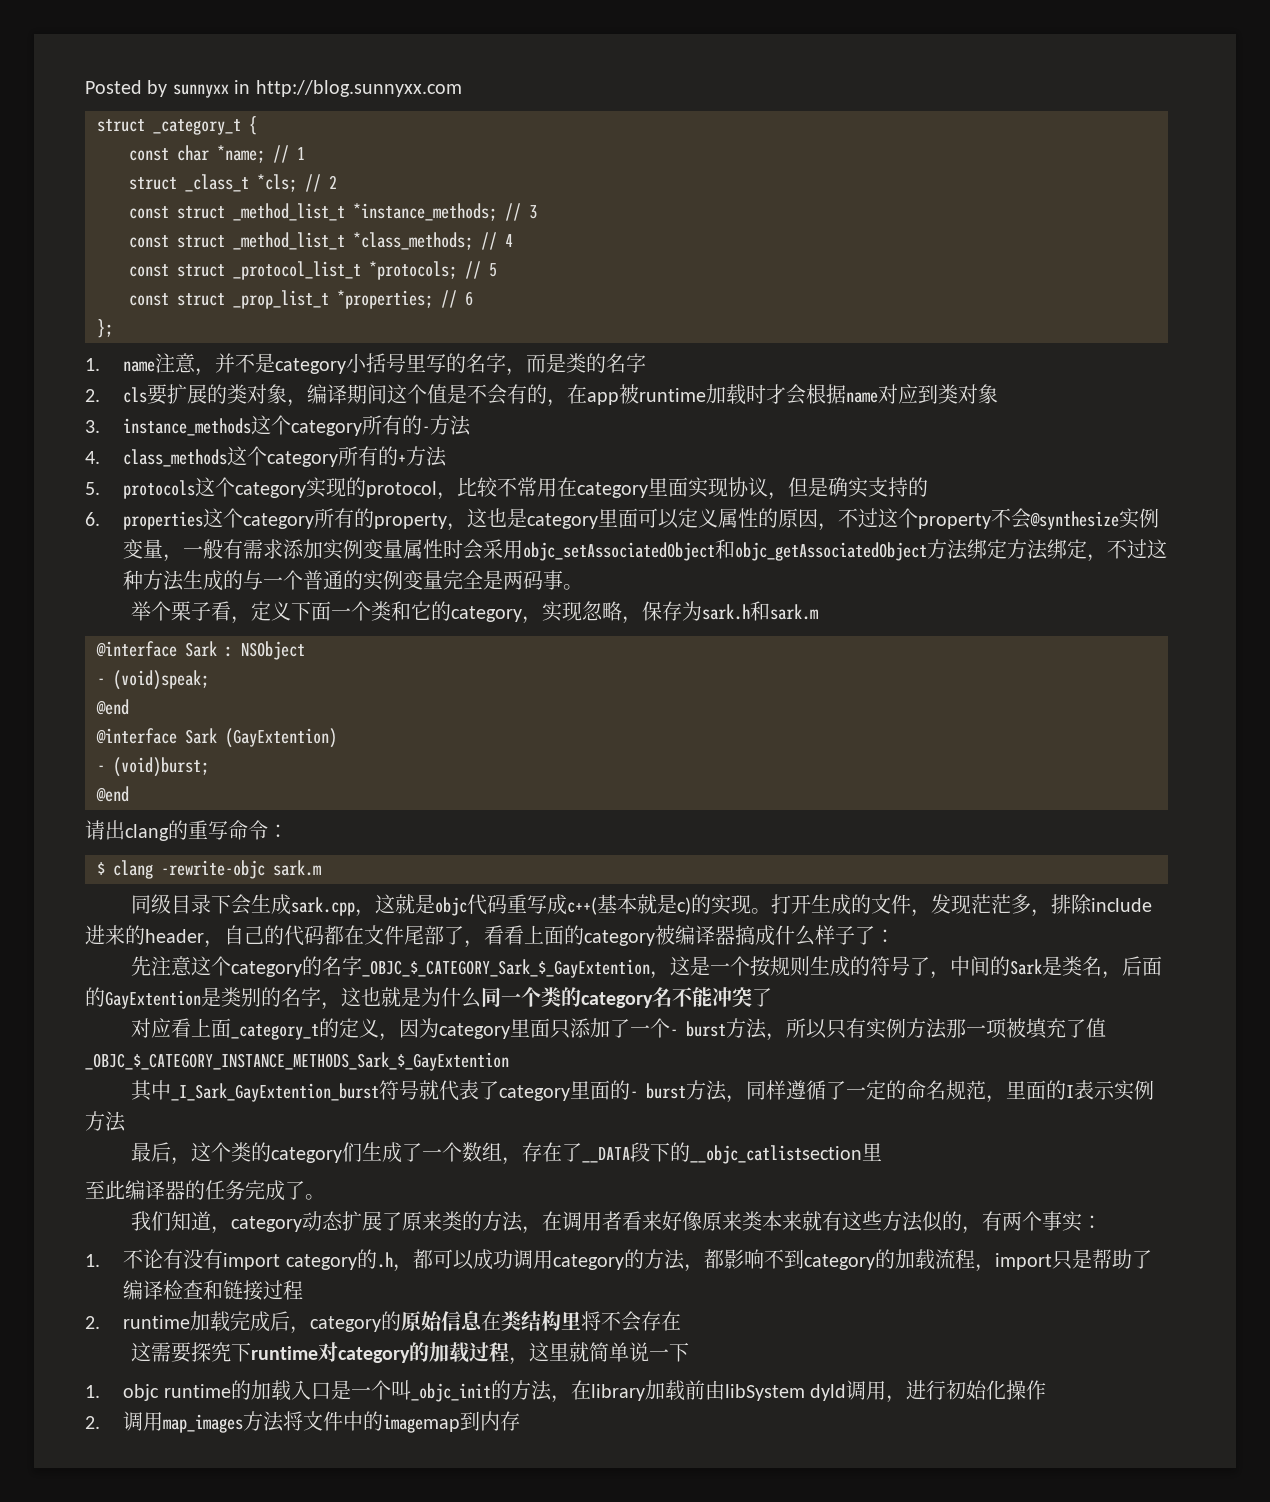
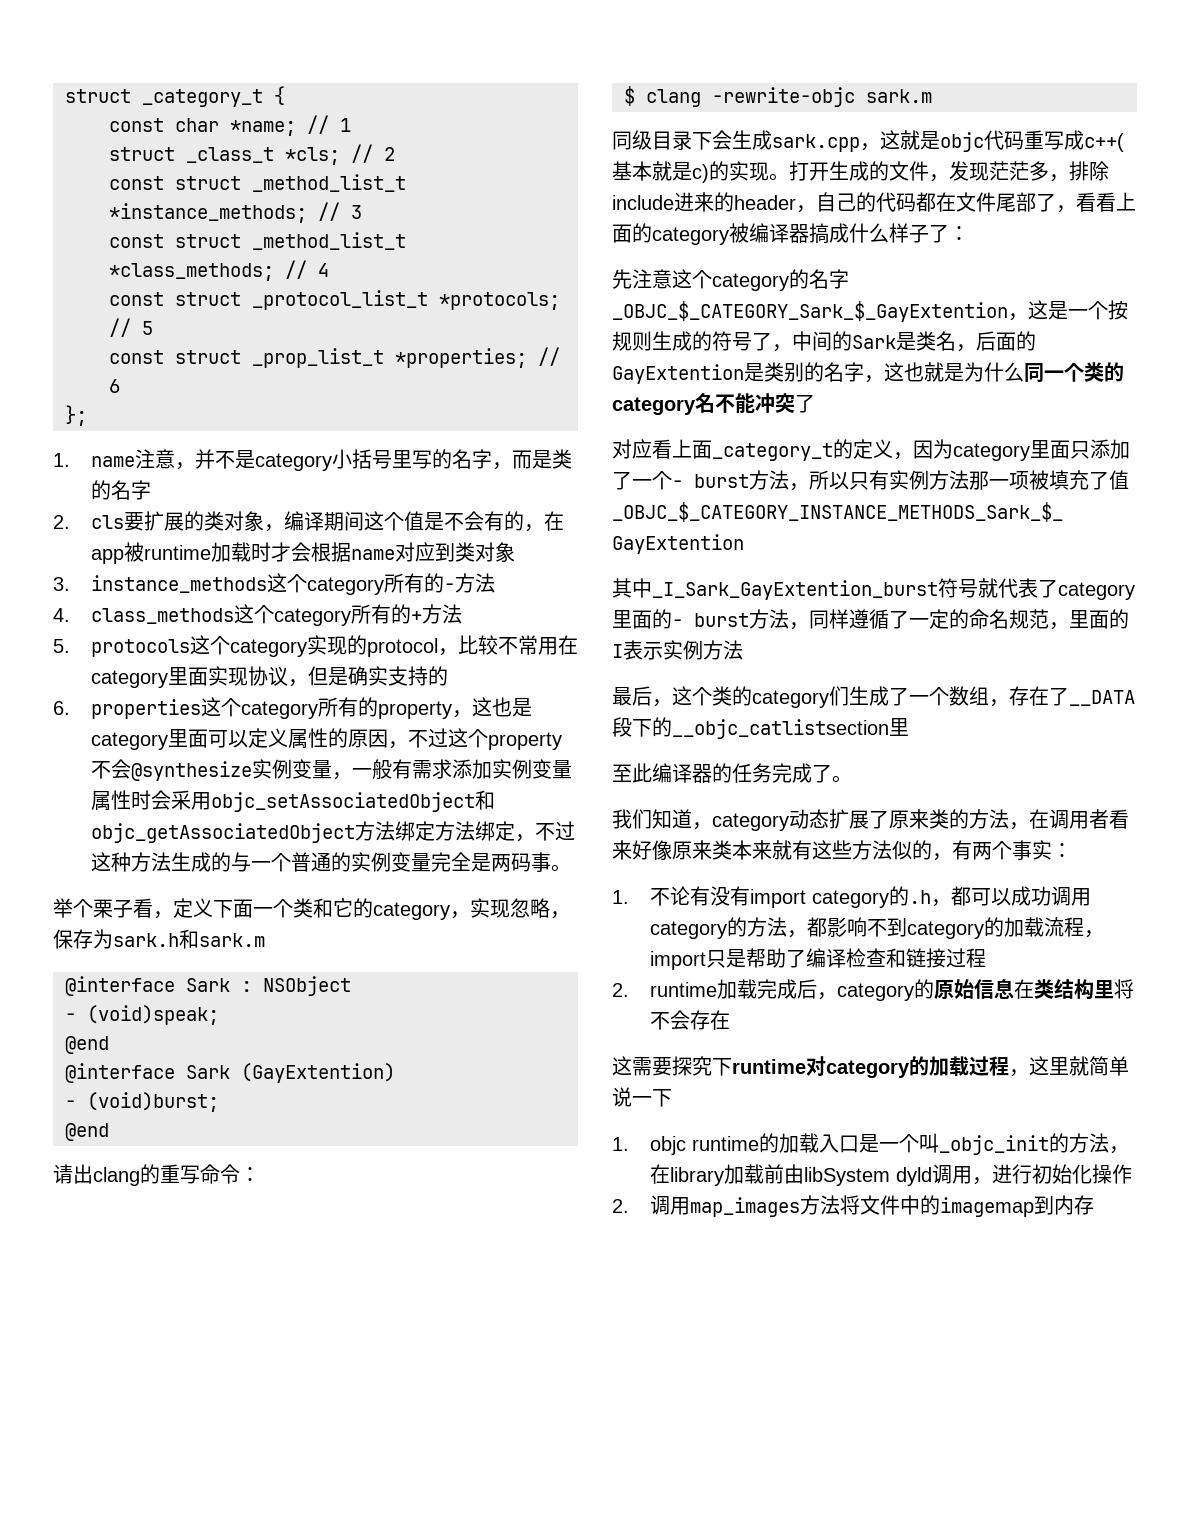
- Posted by sunnyxx in http://blog.sunnyxx.com

